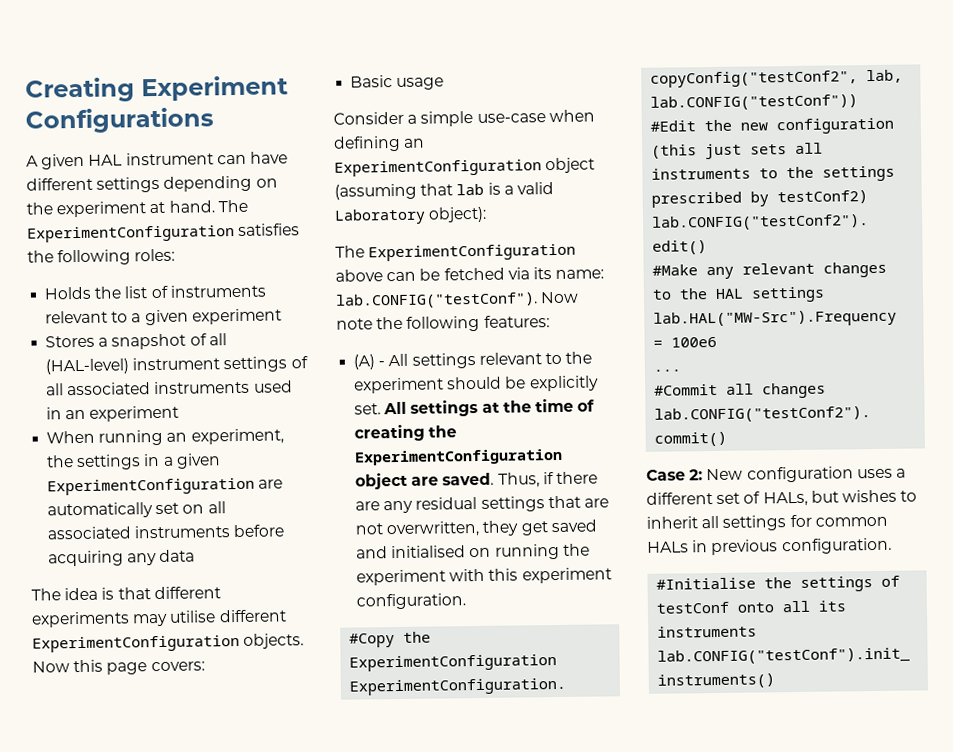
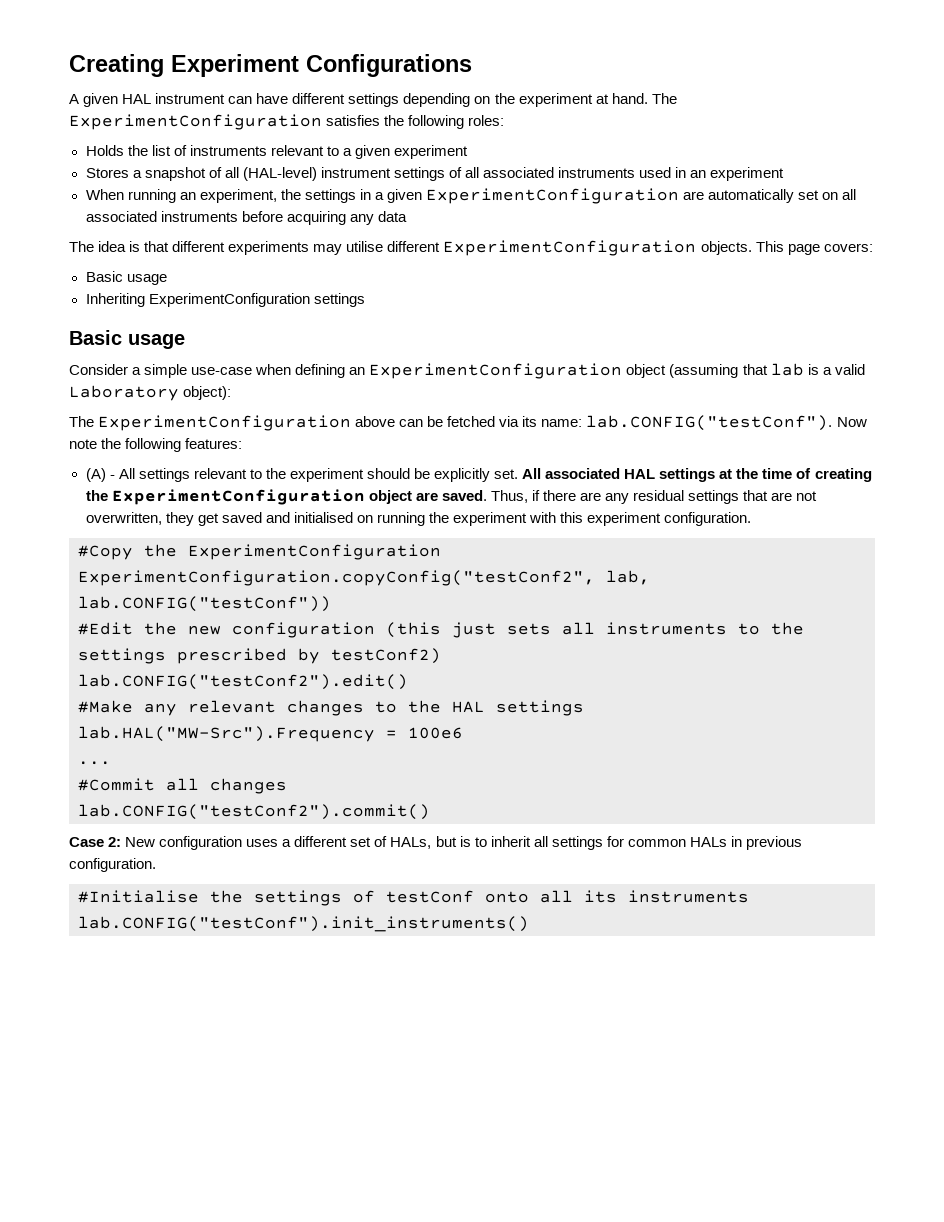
- Now this page covers:
+ This page covers:
+ Inheriting ExperimentConfiguration settings
+ Basic usage
- All settings at the time of creating the ExperimentConfiguration object are saved.
+ All associated HAL settings at the time of creating the ExperimentConfiguration object are saved.
- Case 2: New configuration uses a different set of HALs, but wishes to inherit all settings for common HALs in previous configuration.
+ Case 2: New configuration uses a different set of HALs, but is to inherit all settings for common HALs in previous configuration.

